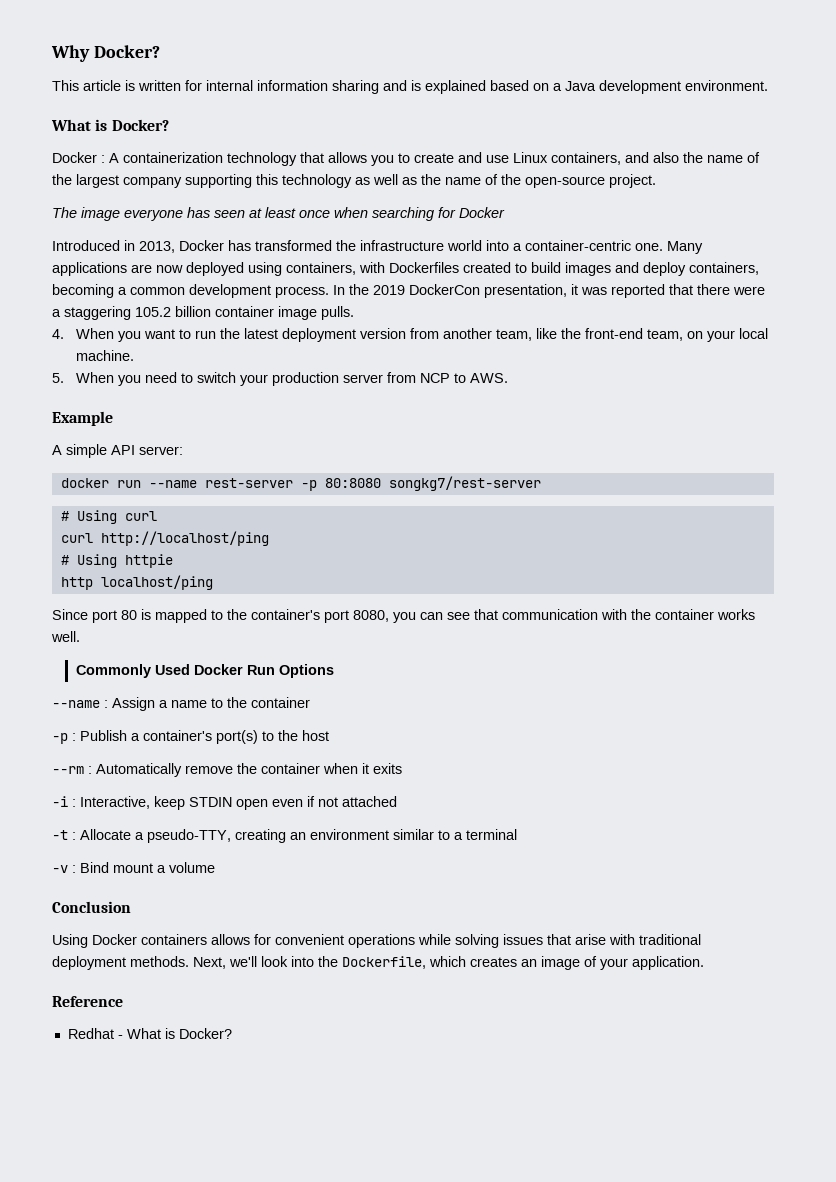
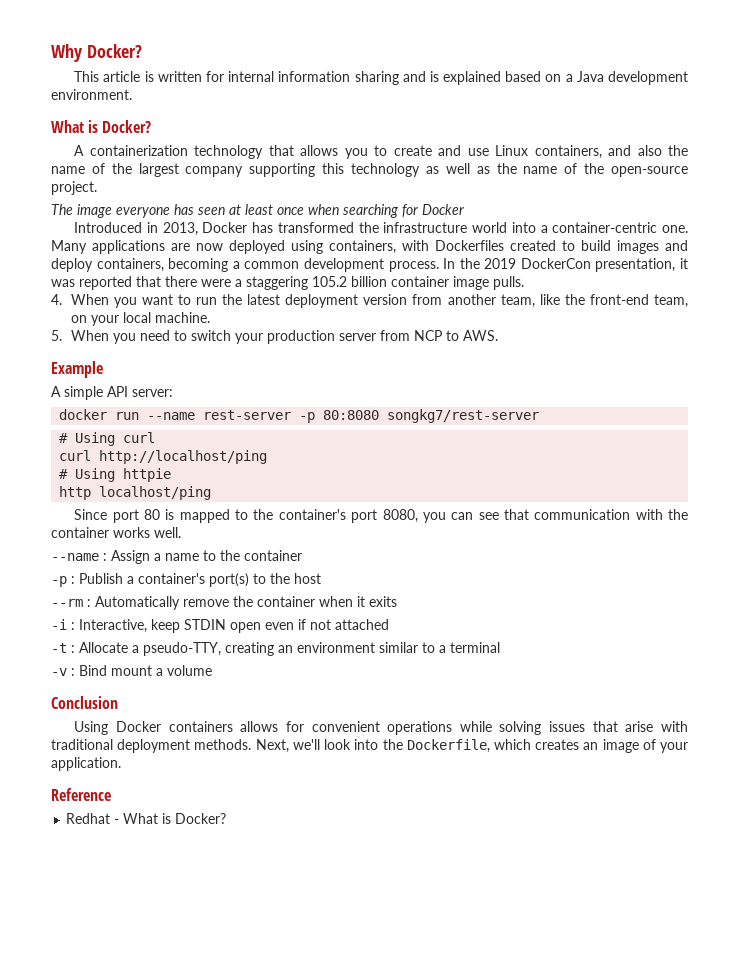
- Docker : A containerization technology that allows you to create and use Linux containers, and also the name of the largest company supporting this technology as well as the name of the open-source project.
+ A containerization technology that allows you to create and use Linux containers, and also the name of the largest company supporting this technology as well as the name of the open-source project.
- Commonly Used Docker Run Options

